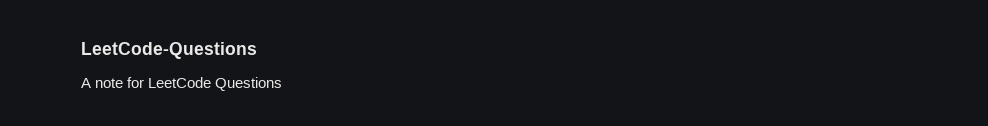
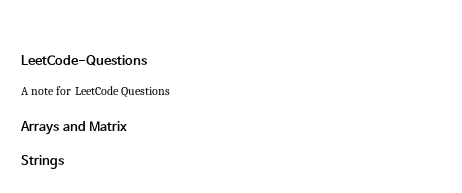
+ Arrays and Matrix
+ Strings

